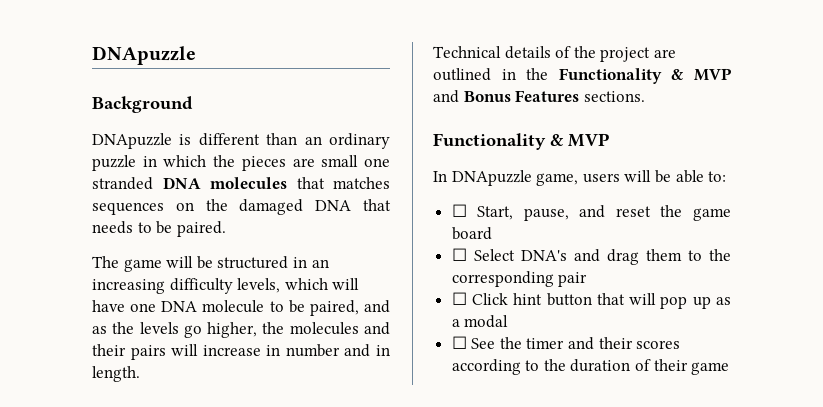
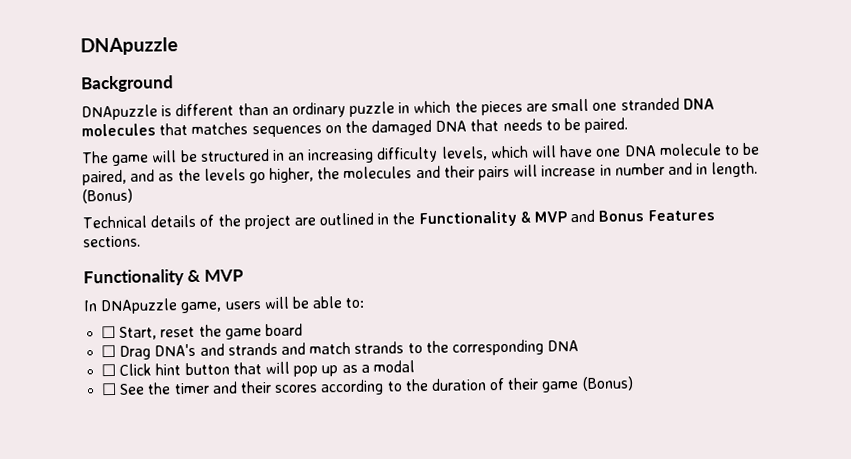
- The game will be structured in an increasing difficulty levels, which will have one DNA molecule to be paired, and as the levels go higher, the molecules and their pairs will increase in number and in length.
+ The game will be structured in an increasing difficulty levels, which will have one DNA molecule to be paired, and as the levels go higher, the molecules and their pairs will increase in number and in length. (Bonus)
- ☐ Start, pause, and reset the game board
+ ☐ Start, reset the game board
- ☐ Select DNA's and drag them to the corresponding pair
+ ☐ Drag DNA's and strands and match strands to the corresponding DNA
- ☐ See the timer and their scores according to the duration of their game
+ ☐ See the timer and their scores according to the duration of their game (Bonus)

